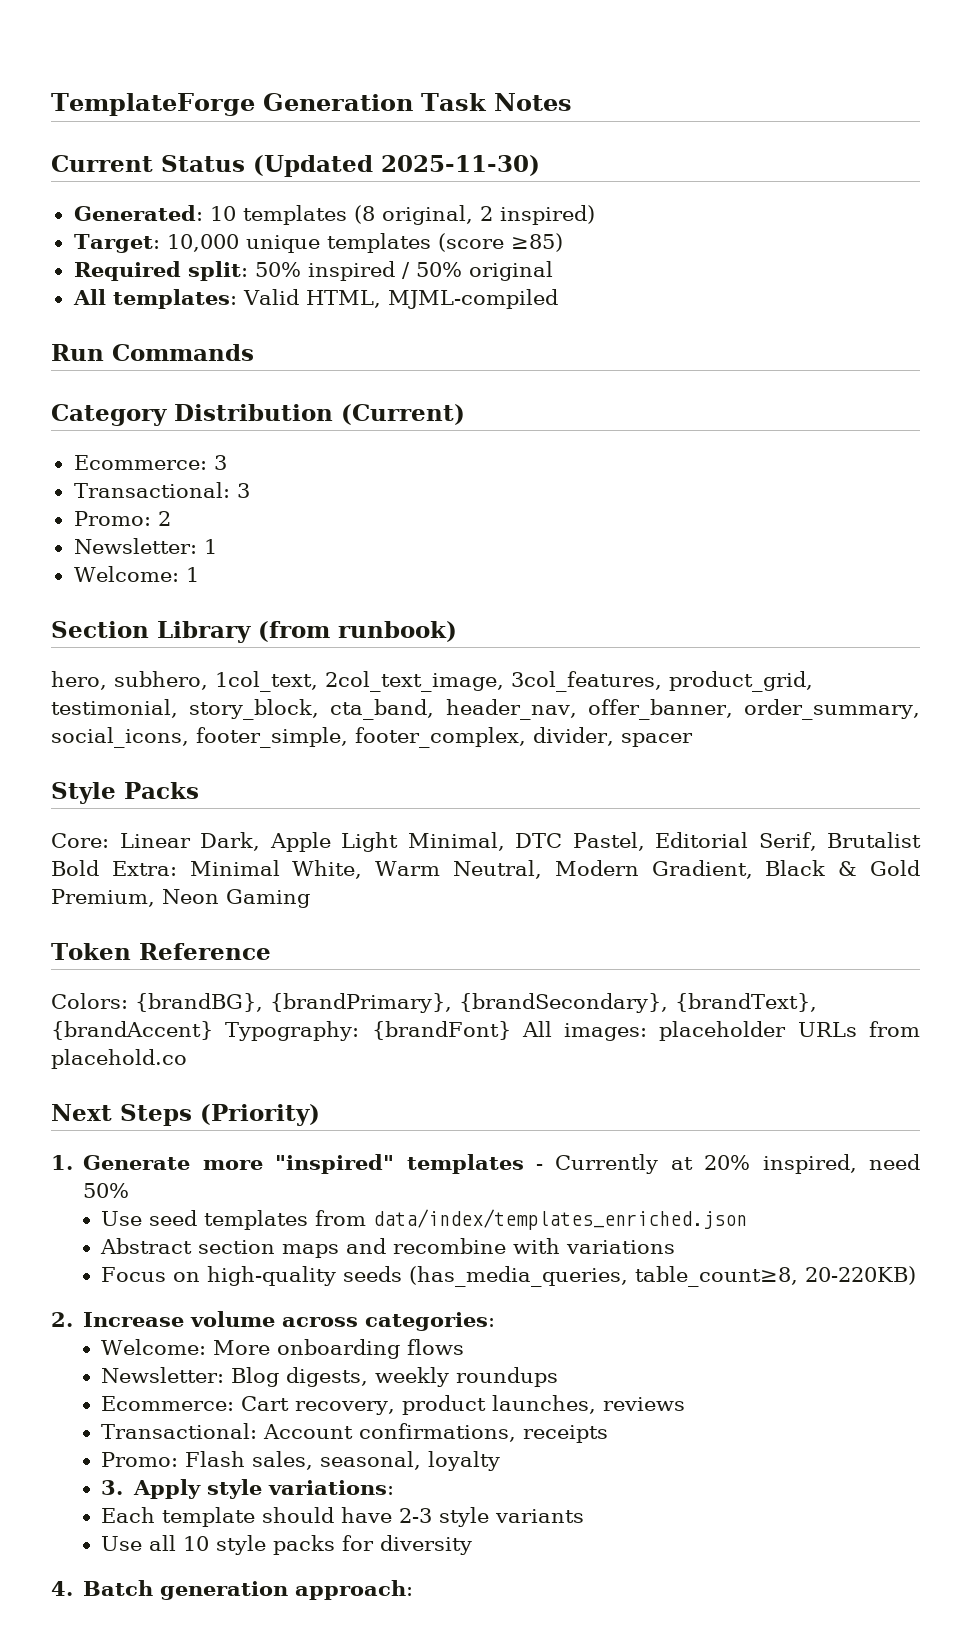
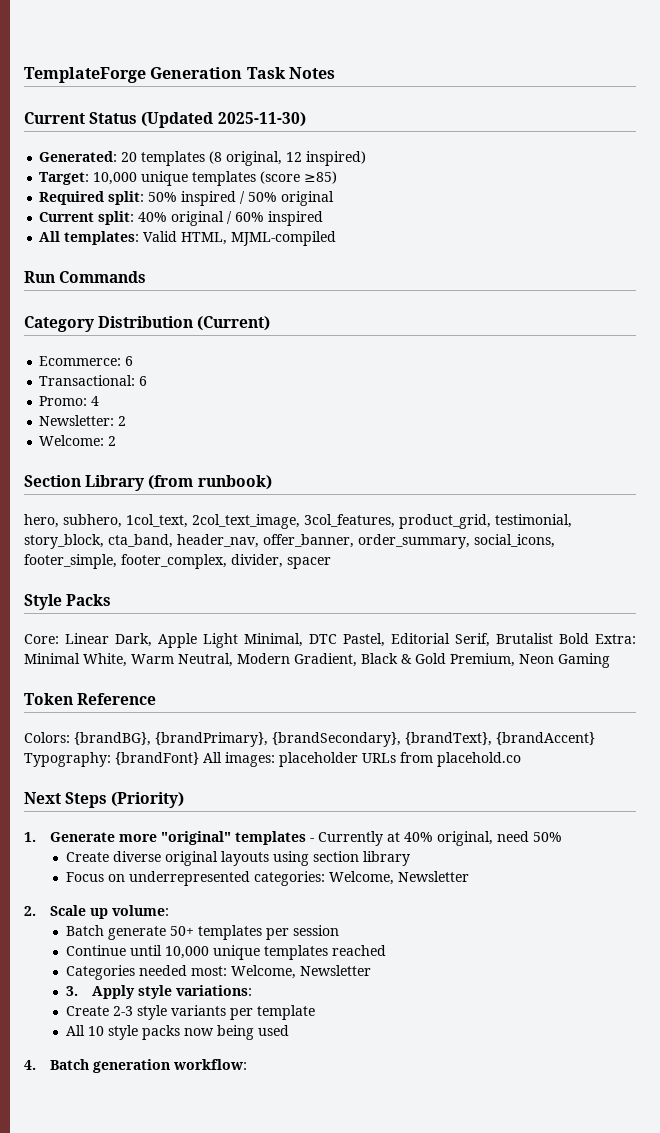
- Generated: 10 templates (8 original, 2 inspired)
+ Generated: 20 templates (8 original, 12 inspired)
+ Current split: 40% original / 60% inspired
- Ecommerce: 3
- Transactional: 3
- Promo: 2
- Newsletter: 1
- Welcome: 1
+ Ecommerce: 6
+ Transactional: 6
+ Promo: 4
+ Newsletter: 2
+ Welcome: 2
- 1. Generate more "inspired" templates - Currently at 20% inspired, need 50%
+ 1. Generate more "original" templates - Currently at 40% original, need 50%
- Use seed templates from data/index/templates_enriched.json
- Abstract section maps and recombine with variations
- Focus on high-quality seeds (has_media_queries, table_count≥8, 20-220KB)
- 2. Increase volume across categories:
- Welcome: More onboarding flows
- Newsletter: Blog digests, weekly roundups
- Ecommerce: Cart recovery, product launches, reviews
- Transactional: Account confirmations, receipts
- Promo: Flash sales, seasonal, loyalty
+ Create diverse original layouts using section library
+ Focus on underrepresented categories: Welcome, Newsletter
+ 2. Scale up volume:
+ Batch generate 50+ templates per session
+ Continue until 10,000 unique templates reached
+ Categories needed most: Welcome, Newsletter
- Each template should have 2-3 style variants
- Use all 10 style packs for diversity
+ Create 2-3 style variants per template
+ All 10 style packs now being used
- 4. Batch generation approach:
+ 4. Batch generation workflow:

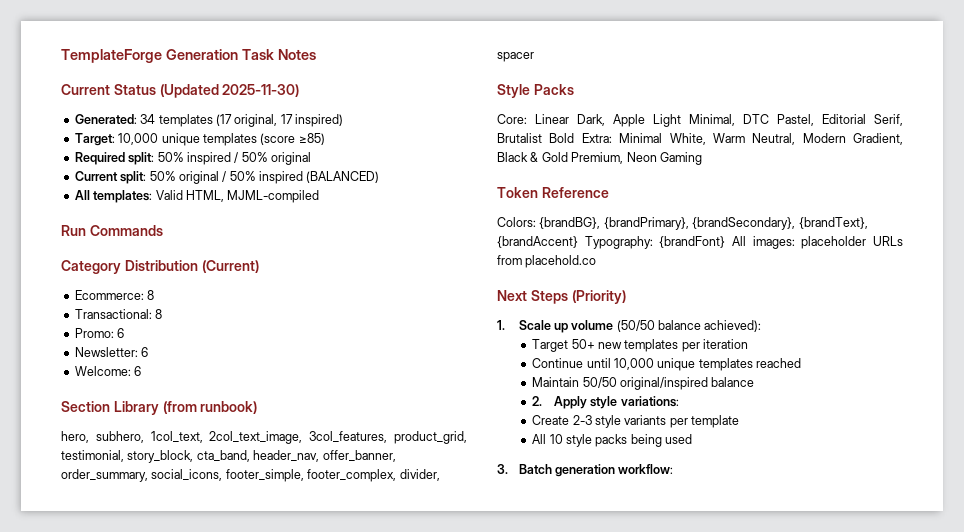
- Generated: 20 templates (8 original, 12 inspired)
+ Generated: 34 templates (17 original, 17 inspired)
- Current split: 40% original / 60% inspired
+ Current split: 50% original / 50% inspired (BALANCED)
- Ecommerce: 6
- Transactional: 6
- Promo: 4
- Newsletter: 2
+ Ecommerce: 8
+ Transactional: 8
+ Promo: 6
+ Newsletter: 6
- Welcome: 2
+ Welcome: 6
- 1. Generate more "original" templates - Currently at 40% original, need 50%
- Create diverse original layouts using section library
- Focus on underrepresented categories: Welcome, Newsletter
- 2. Scale up volume:
- Batch generate 50+ templates per session
+ 1. Scale up volume (50/50 balance achieved):
+ Target 50+ new templates per iteration
- Categories needed most: Welcome, Newsletter
- 3. Apply style variations:
+ Maintain 50/50 original/inspired balance
+ 2. Apply style variations:
- All 10 style packs now being used
+ All 10 style packs being used
- 4. Batch generation workflow:
+ 3. Batch generation workflow:

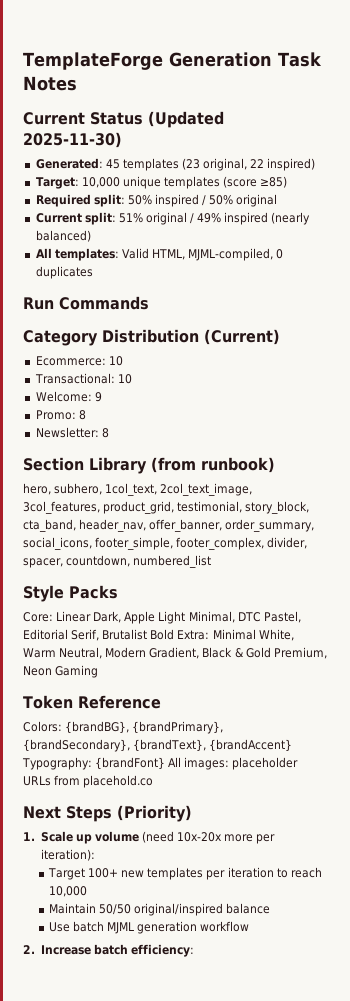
- Generated: 34 templates (17 original, 17 inspired)
+ Generated: 45 templates (23 original, 22 inspired)
- Current split: 50% original / 50% inspired (BALANCED)
+ Current split: 51% original / 49% inspired (nearly balanced)
- All templates: Valid HTML, MJML-compiled
+ All templates: Valid HTML, MJML-compiled, 0 duplicates
- Ecommerce: 8
- Transactional: 8
- Promo: 6
- Newsletter: 6
- Welcome: 6
+ Ecommerce: 10
+ Transactional: 10
+ Welcome: 9
+ Promo: 8
+ Newsletter: 8
- hero, subhero, 1col_text, 2col_text_image, 3col_features, product_grid, testimonial, story_block, cta_band, header_nav, offer_banner, order_summary, social_icons, footer_simple, footer_complex, divider, spacer
+ hero, subhero, 1col_text, 2col_text_image, 3col_features, product_grid, testimonial, story_block, cta_band, header_nav, offer_banner, order_summary, social_icons, footer_simple, footer_complex, divider, spacer, countdown, numbered_list
- 1. Scale up volume (50/50 balance achieved):
+ 1. Scale up volume (need 10x-20x more per iteration):
- Target 50+ new templates per iteration
- Continue until 10,000 unique templates reached
+ Target 100+ new templates per iteration to reach 10,000
- 2. Apply style variations:
- Create 2-3 style variants per template
- All 10 style packs being used
- 3. Batch generation workflow:
+ Use batch MJML generation workflow
+ 2. Increase batch efficiency:

